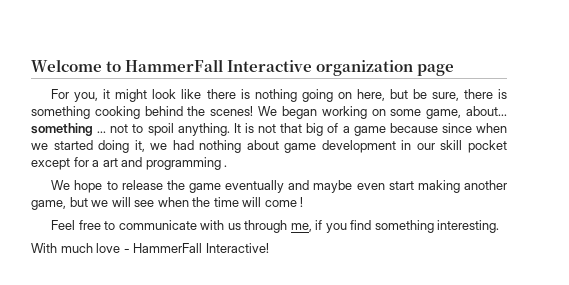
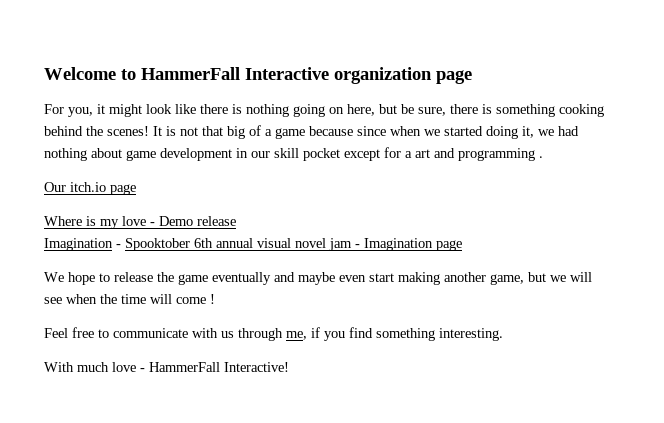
- We began working on some game, about... something ... not to spoil anything.
+ Our itch.io page
+ Where is my love - Demo release
+ Imagination - Spooktober 6th annual visual novel jam - Imagination page

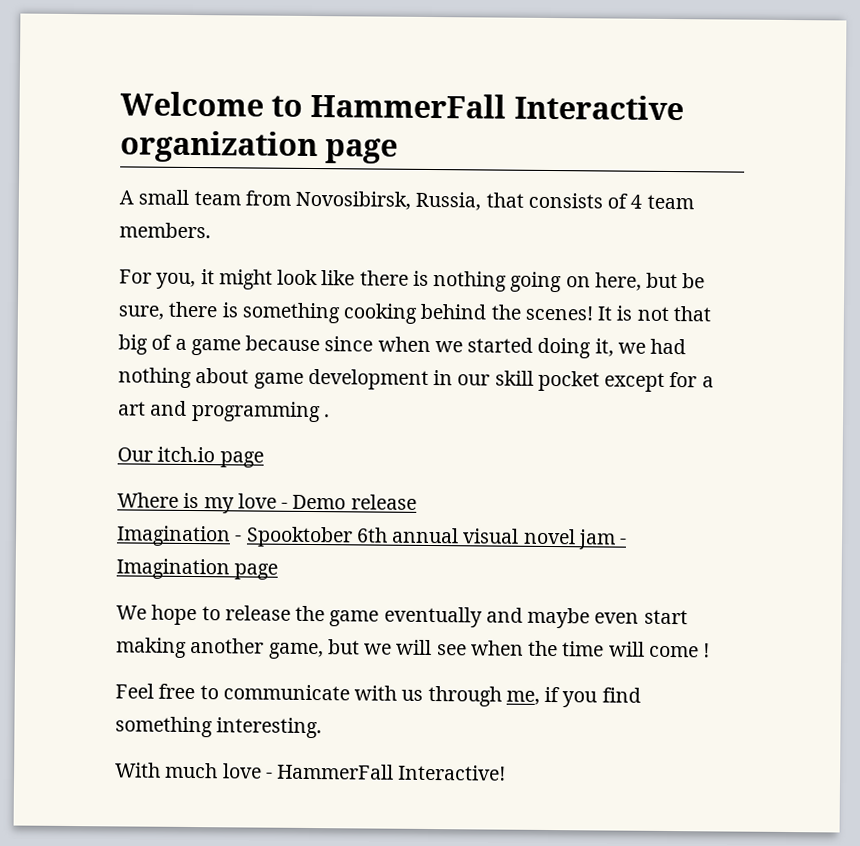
+ A small team from Novosibirsk, Russia, that consists of 4 team members.

